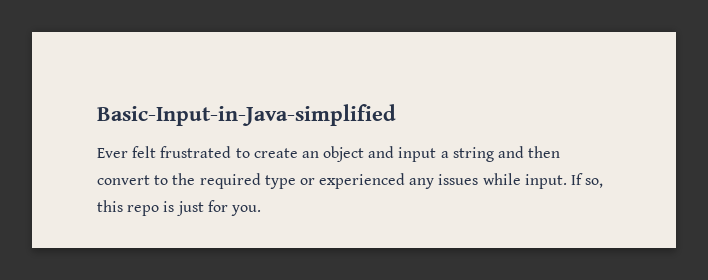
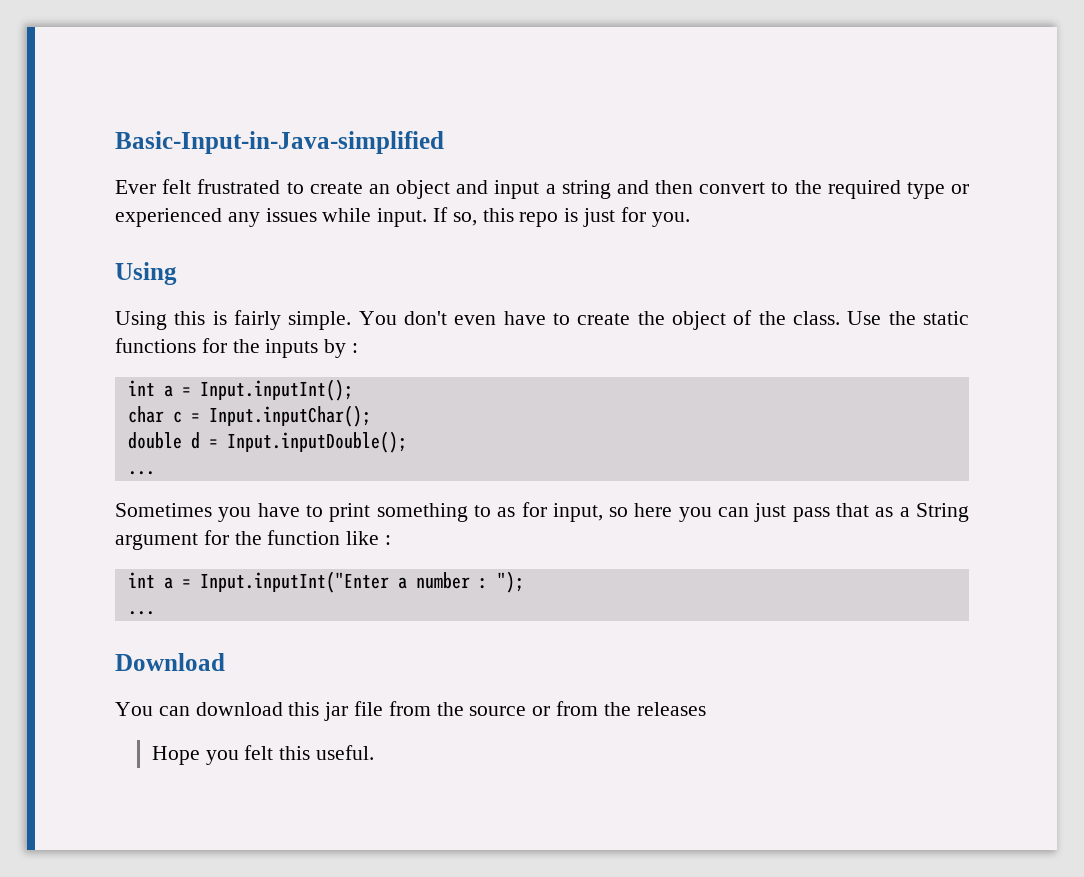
  If so, this repo is just for you.
+ Using
+ Using this is fairly simple. You don't even have to create the object of the class. Use the static functions for the inputs by :
+ int a = Input.inputInt();
+ char c = Input.inputChar();
+ double d = Input.inputDouble();
+ ...
+ Sometimes you have to print something to as for input, so here you can just pass that as a String argument for the function like :
+ int a = Input.inputInt("Enter a number : ");
+ ...
+ Download
+ You can download this jar file from the source or from the releases
+ Hope you felt this useful.

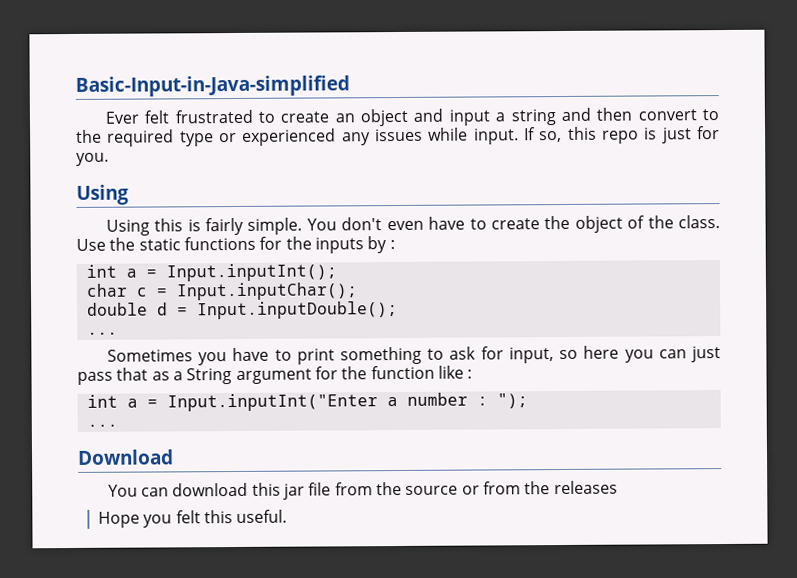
- Sometimes you have to print something to as for input, so here you can just pass that as a String argument for the function like :
+ Sometimes you have to print something to ask for input, so here you can just pass that as a String argument for the function like :

